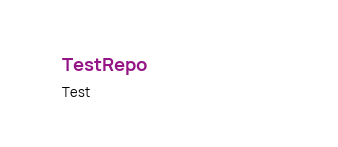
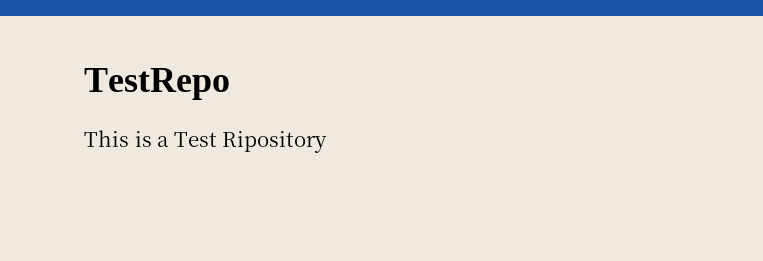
- Test
+ This is a Test Ripository

